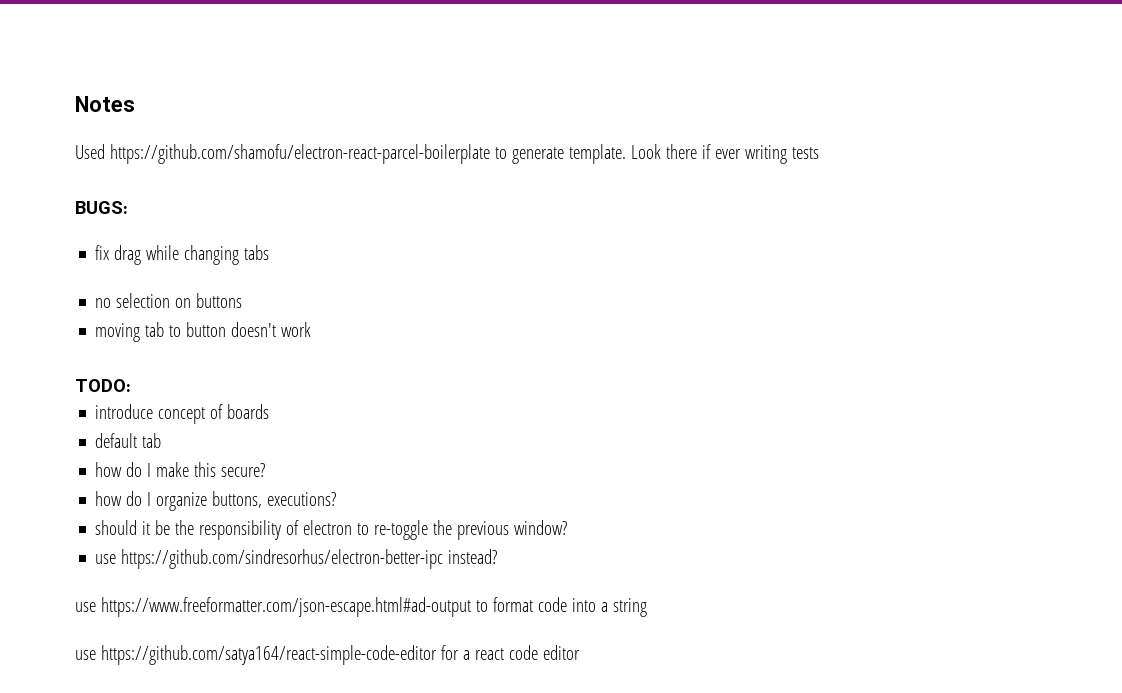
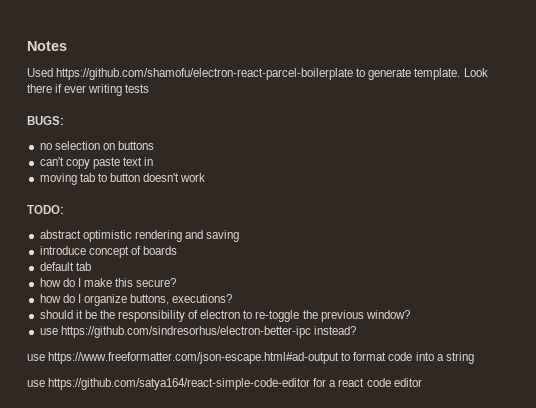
- fix drag while changing tabs
+ can't copy paste text in
+ abstract optimistic rendering and saving

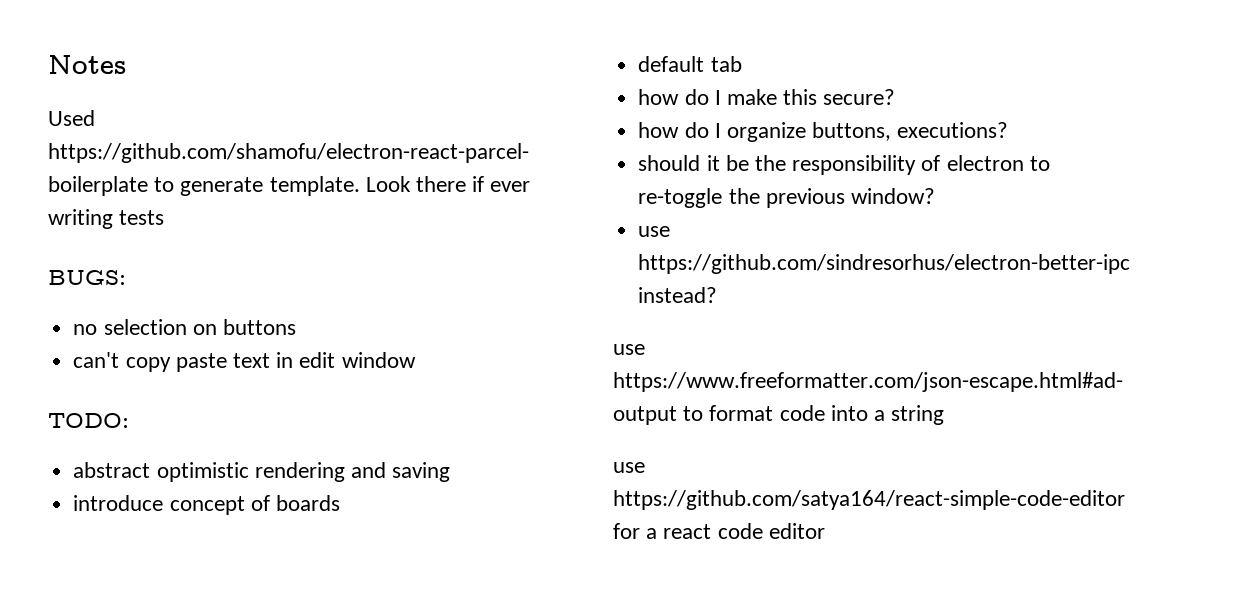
- can't copy paste text in
- moving tab to button doesn't work
+ can't copy paste text in edit window

